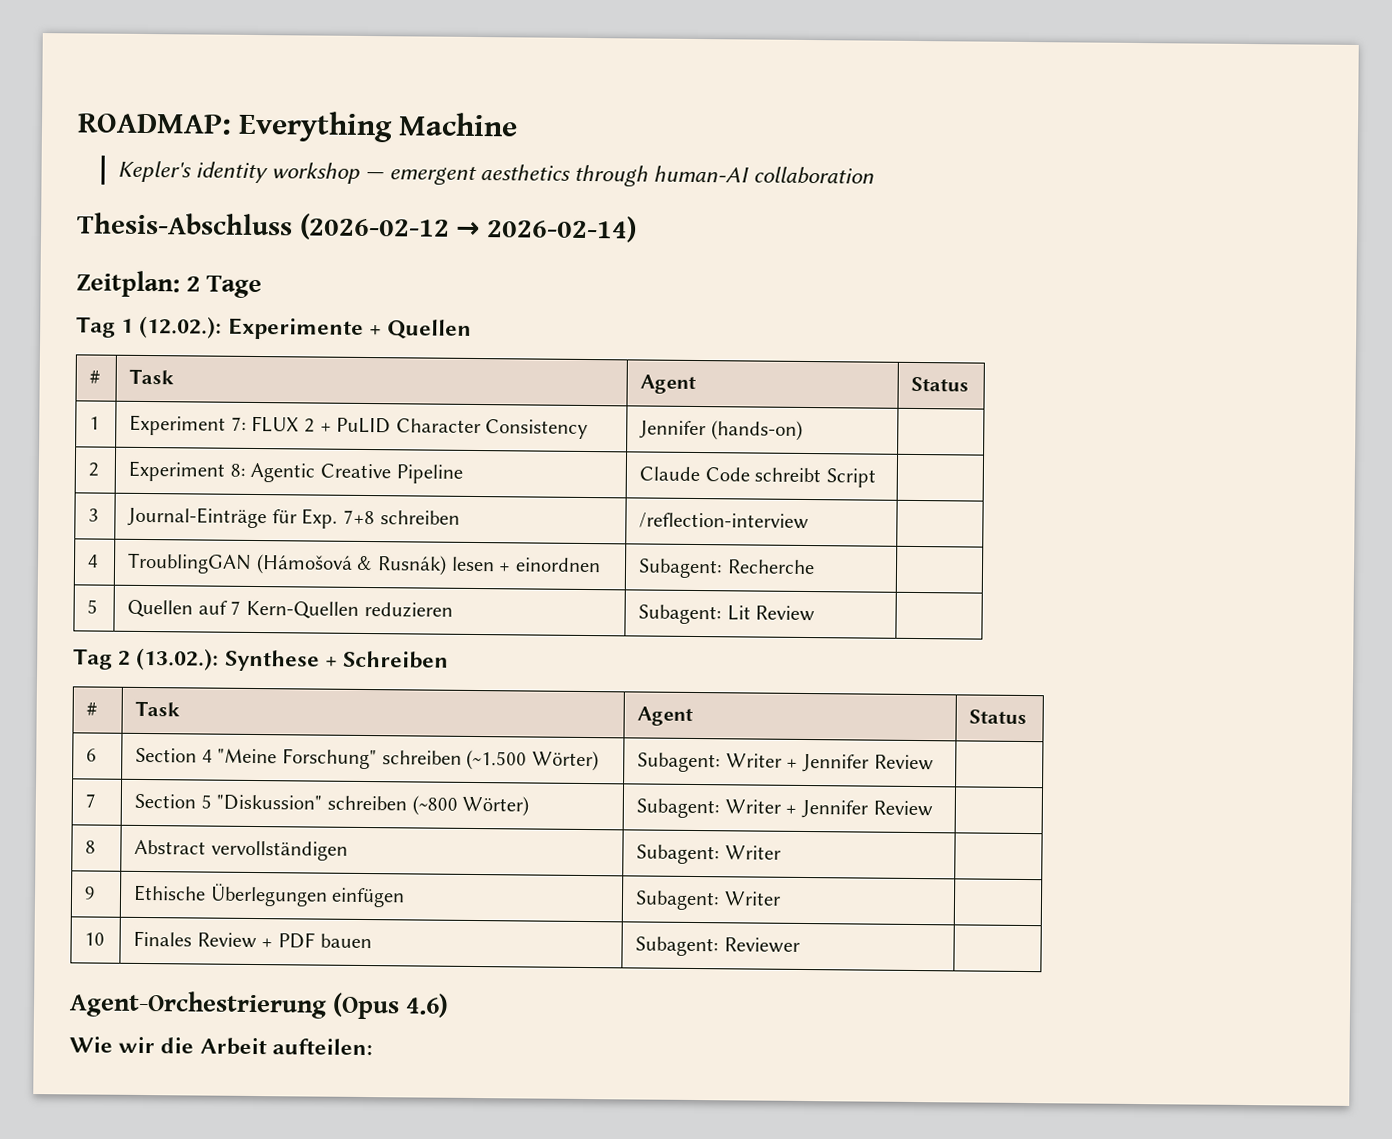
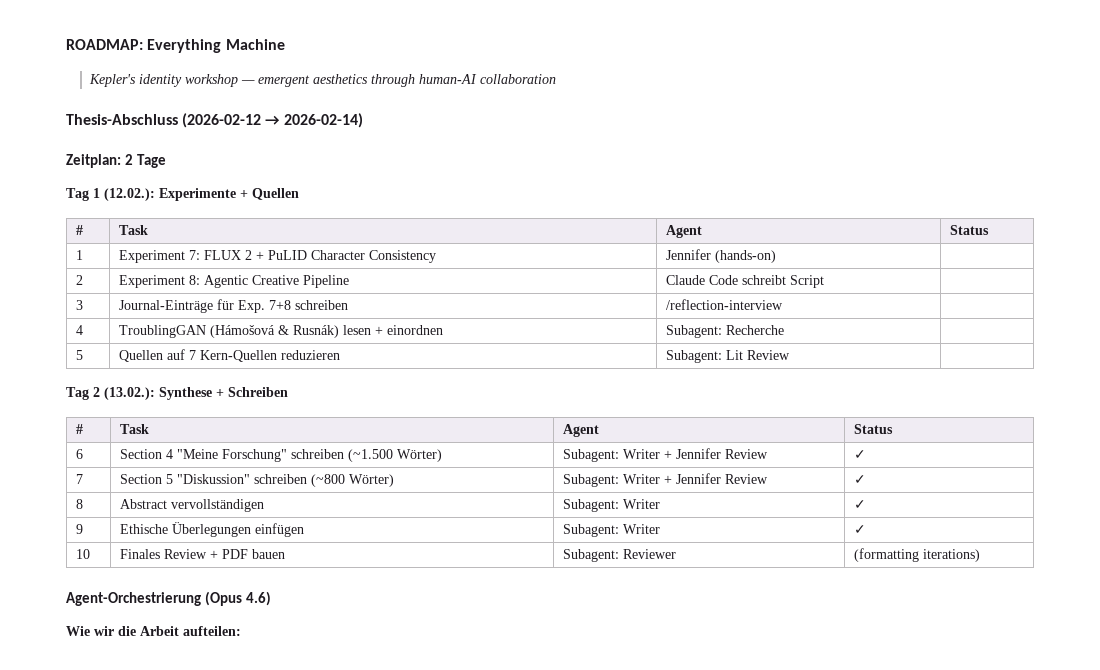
- 6 | Section 4 "Meine Forschung" schreiben (~1.500 Wörter) | Subagent: Writer + Jennifer Review |
+ 6 | Section 4 "Meine Forschung" schreiben (~1.500 Wörter) | Subagent: Writer + Jennifer Review | ✓
- 7 | Section 5 "Diskussion" schreiben (~800 Wörter) | Subagent: Writer + Jennifer Review |
+ 7 | Section 5 "Diskussion" schreiben (~800 Wörter) | Subagent: Writer + Jennifer Review | ✓
- 8 | Abstract vervollständigen | Subagent: Writer |
+ 8 | Abstract vervollständigen | Subagent: Writer | ✓
- 9 | Ethische Überlegungen einfügen | Subagent: Writer |
+ 9 | Ethische Überlegungen einfügen | Subagent: Writer | ✓
- 10 | Finales Review + PDF bauen | Subagent: Reviewer |
+ 10 | Finales Review + PDF bauen | Subagent: Reviewer | (formatting iterations)

